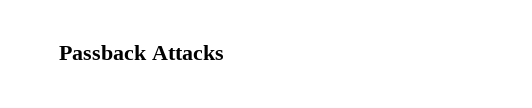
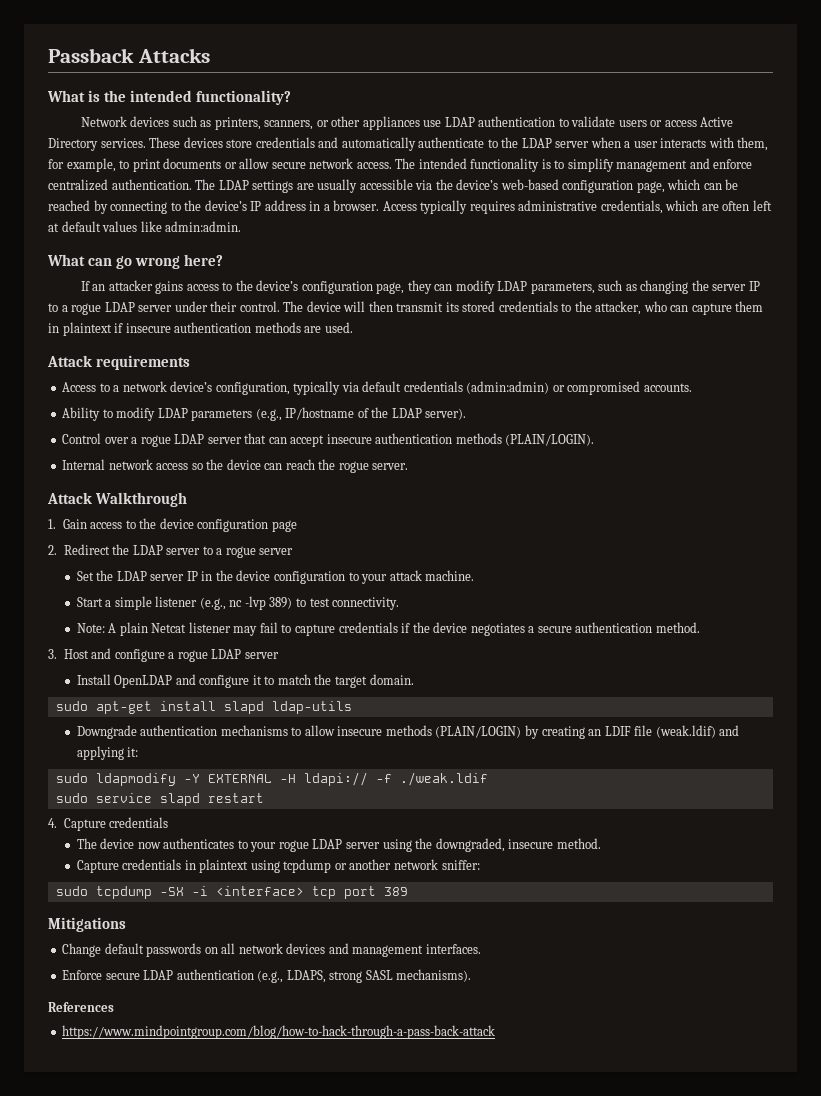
+ What is the intended functionality?
+ Network devices such as printers, scanners, or other appliances use LDAP authentication to validate users or access Active Directory services. These devices store credentials and automatically authenticate to the LDAP server when a user interacts with them, for example, to print documents or allow secure network access. The intended functionality is to simplify management and enforce centralized authentication. The LDAP settings are usually accessible via the device’s web-based configuration page, which can be reached by connecting to the device’s IP address in a browser. Access typically requires administrative credentials, which are often left at default values like admin:admin.
+ What can go wrong here?
+ If an attacker gains access to the device’s configuration page, they can modify LDAP parameters, such as changing the server IP to a rogue LDAP server under their control. The device will then transmit its stored credentials to the attacker, who can capture them in plaintext if insecure authentication methods are used.
+ Attack requirements
+ Access to a network device’s configuration, typically via default credentials (admin:admin) or compromised accounts.
+ Ability to modify LDAP parameters (e.g., IP/hostname of the LDAP server).
+ Control over a rogue LDAP server that can accept insecure authentication methods (PLAIN/LOGIN).
+ Internal network access so the device can reach the rogue server.
+ Attack Walkthrough
+ 1. Gain access to the device configuration page
+ 2. Redirect the LDAP server to a rogue server
+ Set the LDAP server IP in the device configuration to your attack machine.
+ Start a simple listener (e.g., nc -lvp 389) to test connectivity.
+ Note: A plain Netcat listener may fail to capture credentials if the device negotiates a secure authentication method.
+ 3. Host and configure a rogue LDAP server
+ Install OpenLDAP and configure it to match the target domain.
+ sudo apt-get install slapd ldap-utils
+ Downgrade authentication mechanisms to allow insecure methods (PLAIN/LOGIN) by creating an LDIF file (weak.ldif) and applying it:
+ sudo ldapmodify -Y EXTERNAL -H ldapi:// -f ./weak.ldif
+ sudo service slapd restart
+ 4. Capture credentials
+ The device now authenticates to your rogue LDAP server using the downgraded, insecure method.
+ Capture credentials in plaintext using tcpdump or another network sniffer:
+ sudo tcpdump -SX -i <interface> tcp port 389
+ Mitigations
+ Change default passwords on all network devices and management interfaces.
+ Enforce secure LDAP authentication (e.g., LDAPS, strong SASL mechanisms).
+ References
+ https://www.mindpointgroup.com/blog/how-to-hack-through-a-pass-back-attack

